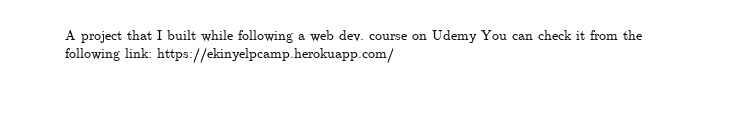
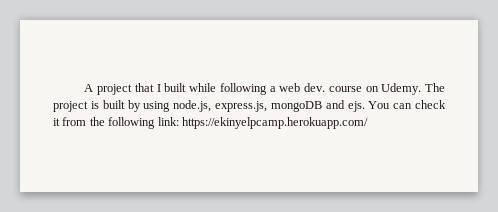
- A project that I built while following a web dev. course on Udemy You can check it from the following link: https://ekinyelpcamp.herokuapp.com/
+ A project that I built while following a web dev. course on Udemy. The project is built by using node.js, express.js, mongoDB and ejs. You can check it from the following link: https://ekinyelpcamp.herokuapp.com/

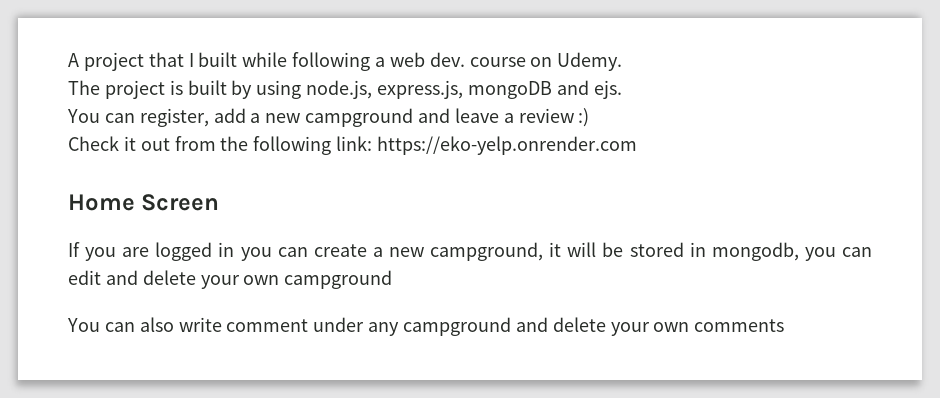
- A project that I built while following a web dev. course on Udemy. The project is built by using node.js, express.js, mongoDB and ejs. You can check it from the following link: https://ekinyelpcamp.herokuapp.com/
+ A project that I built while following a web dev. course on Udemy.
+ The project is built by using node.js, express.js, mongoDB and ejs.
+ You can register, add a new campground and leave a review :)
+ Check it out from the following link: https://eko-yelp.onrender.com
+ Home Screen
+ If you are logged in you can create a new campground, it will be stored in mongodb, you can edit and delete your own campground
+ You can also write comment under any campground and delete your own comments

